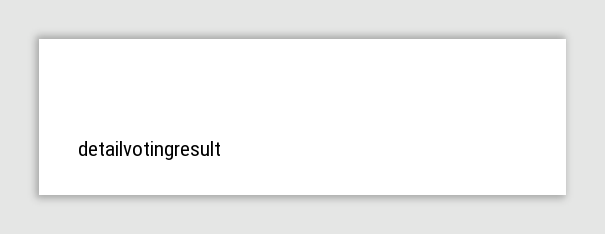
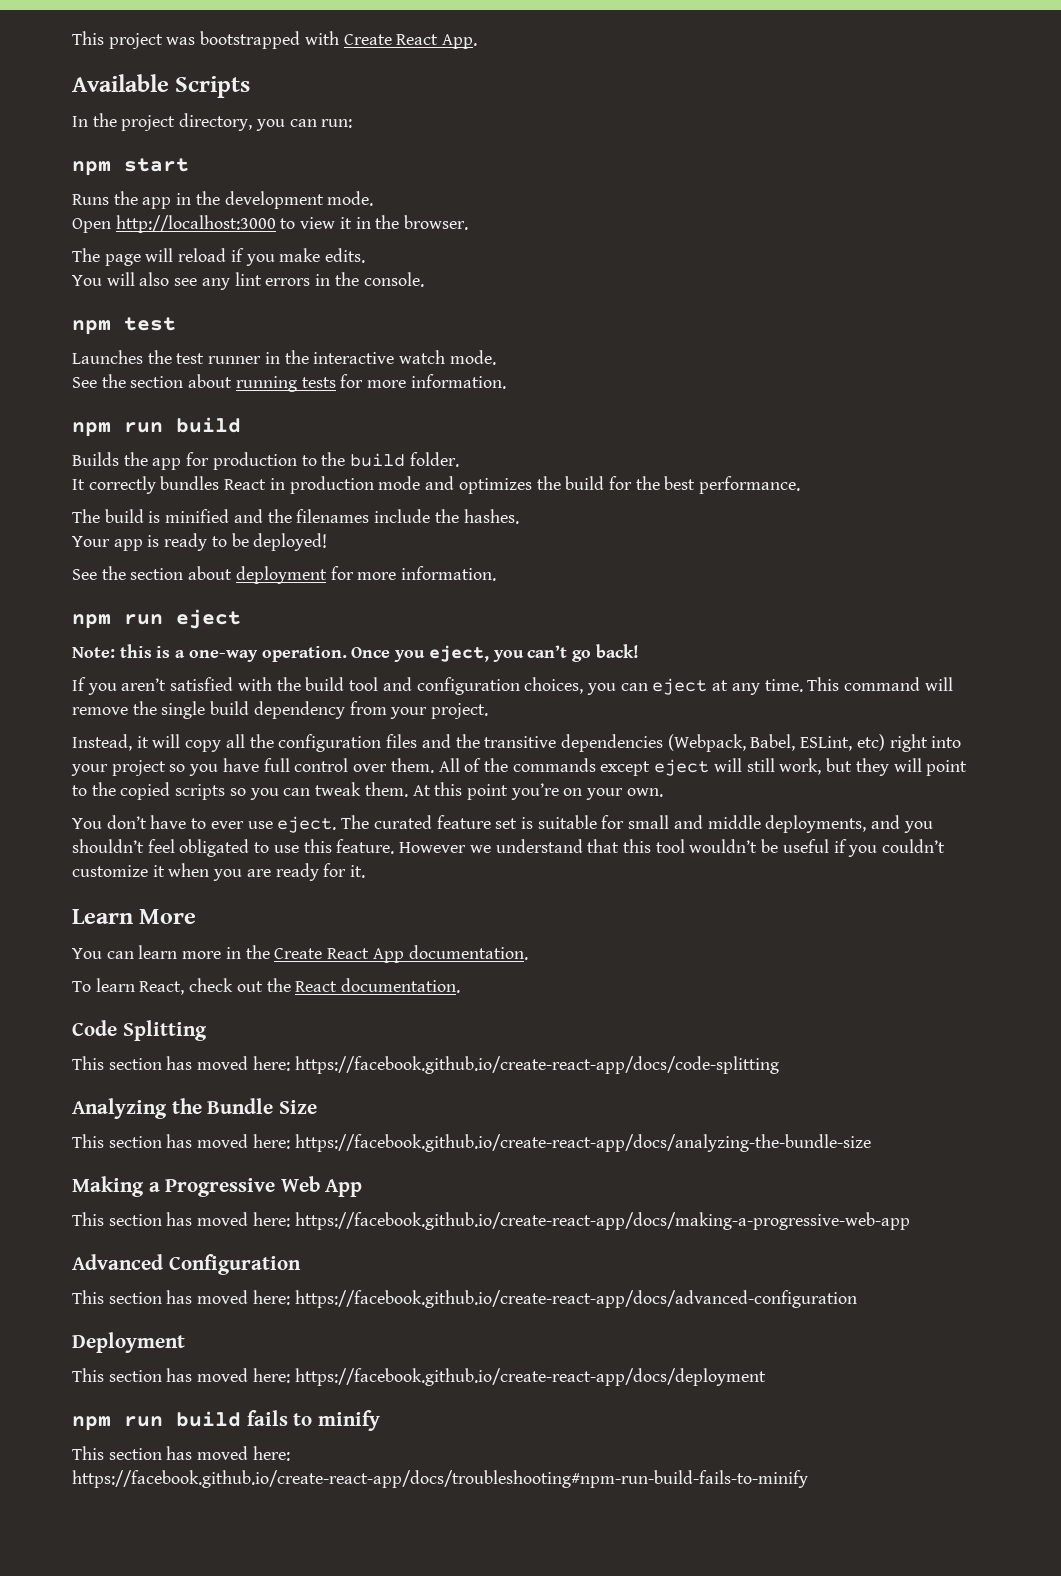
- detailvotingresult
+ This project was bootstrapped with Create React App.
+ Available Scripts
+ In the project directory, you can run:
+ npm start
+ Runs the app in the development mode.
+ Open http://localhost:3000 to view it in the browser.
+ The page will reload if you make edits.
+ You will also see any lint errors in the console.
+ npm test
+ Launches the test runner in the interactive watch mode.
+ See the section about running tests for more information.
+ npm run build
+ Builds the app for production to the build folder.
+ It correctly bundles React in production mode and optimizes the build for the best performance.
+ The build is minified and the filenames include the hashes.
+ Your app is ready to be deployed!
+ See the section about deployment for more information.
+ npm run eject
+ Note: this is a one-way operation. Once you eject, you can’t go back!
+ If you aren’t satisfied with the build tool and configuration choices, you can eject at any time. This command will remove the single build dependency from your project.
+ Instead, it will copy all the configuration files and the transitive dependencies (Webpack, Babel, ESLint, etc) right into your project so you have full control over them. All of the commands except eject will still work, but they will point to the copied scripts so you can tweak them. At this point you’re on your own.
+ You don’t have to ever use eject. The curated feature set is suitable for small and middle deployments, and you shouldn’t feel obligated to use this feature. However we understand that this tool wouldn’t be useful if you couldn’t customize it when you are ready for it.
+ Learn More
+ You can learn more in the Create React App documentation.
+ To learn React, check out the React documentation.
+ Code Splitting
+ This section has moved here: https://facebook.github.io/create-react-app/docs/code-splitting
+ Analyzing the Bundle Size
+ This section has moved here: https://facebook.github.io/create-react-app/docs/analyzing-the-bundle-size
+ Making a Progressive Web App
+ This section has moved here: https://facebook.github.io/create-react-app/docs/making-a-progressive-web-app
+ Advanced Configuration
+ This section has moved here: https://facebook.github.io/create-react-app/docs/advanced-configuration
+ Deployment
+ This section has moved here: https://facebook.github.io/create-react-app/docs/deployment
+ npm run build fails to minify
+ This section has moved here: https://facebook.github.io/create-react-app/docs/troubleshooting#npm-run-build-fails-to-minify

